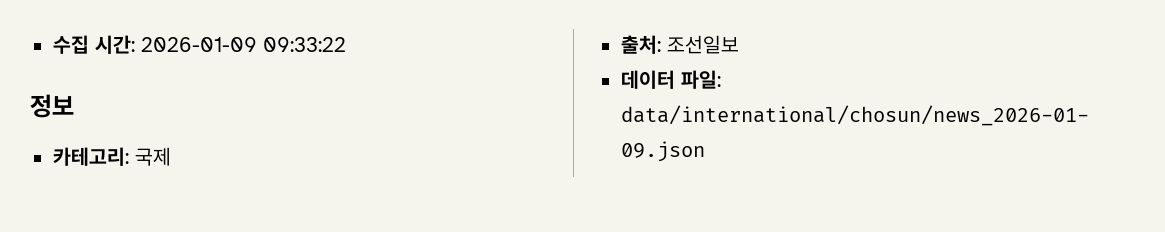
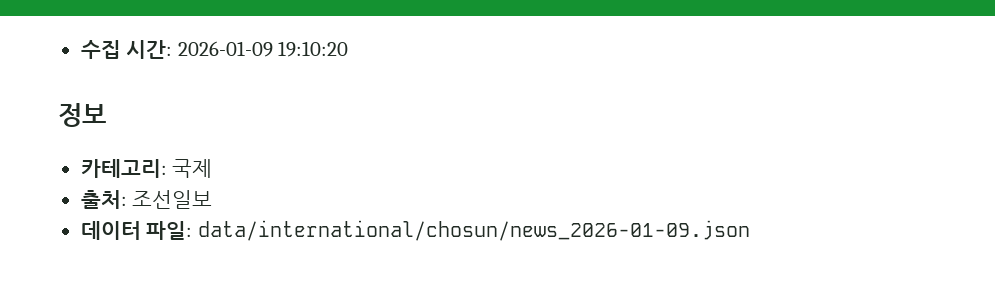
- 수집 시간: 2026-01-09 09:33:22
+ 수집 시간: 2026-01-09 19:10:20

